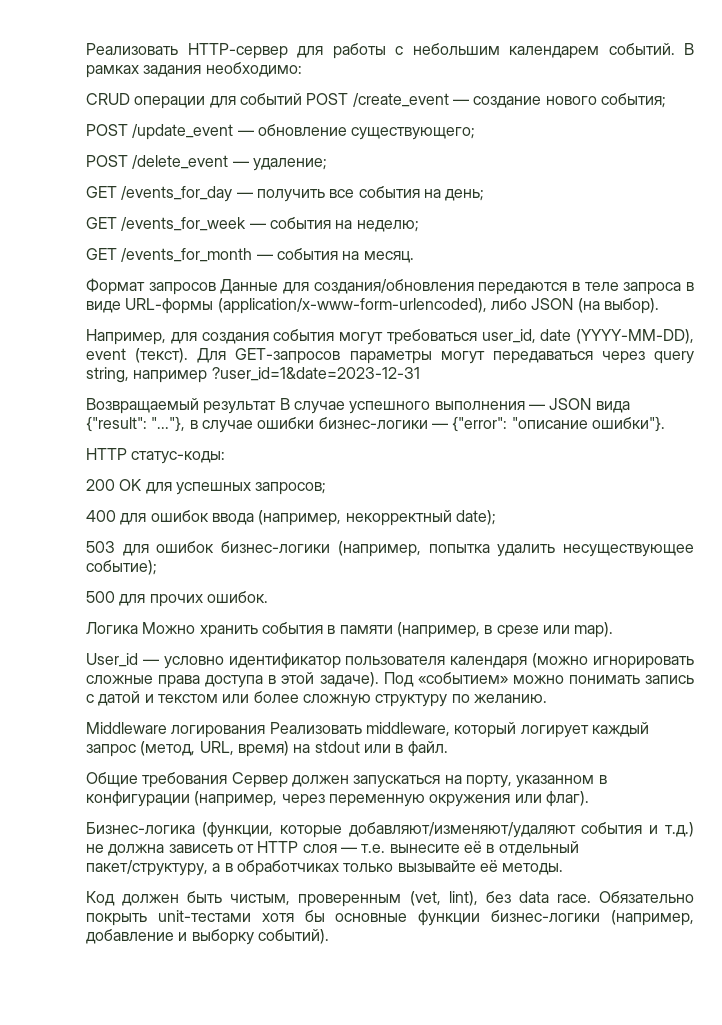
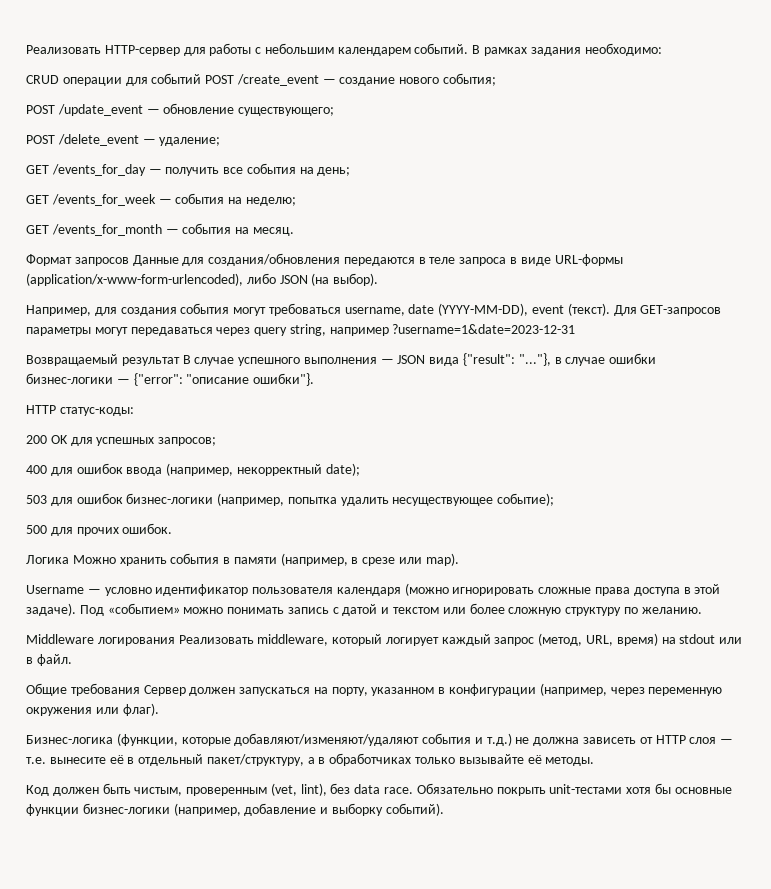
- Например, для создания события могут требоваться user_id, date (YYYY-MM-DD), event (текст).
+ Например, для создания события могут требоваться username, date (YYYY-MM-DD), event (текст).
- Для GET-запросов параметры могут передаваться через query string, например ?user_id=1&date=2023-12-31
+ Для GET-запросов параметры могут передаваться через query string, например ?username=1&date=2023-12-31
- User_id — условно идентификатор пользователя календаря (можно игнорировать сложные права доступа в этой задаче).
+ Username — условно идентификатор пользователя календаря (можно игнорировать сложные права доступа в этой задаче).

